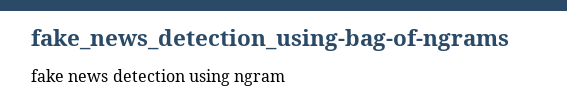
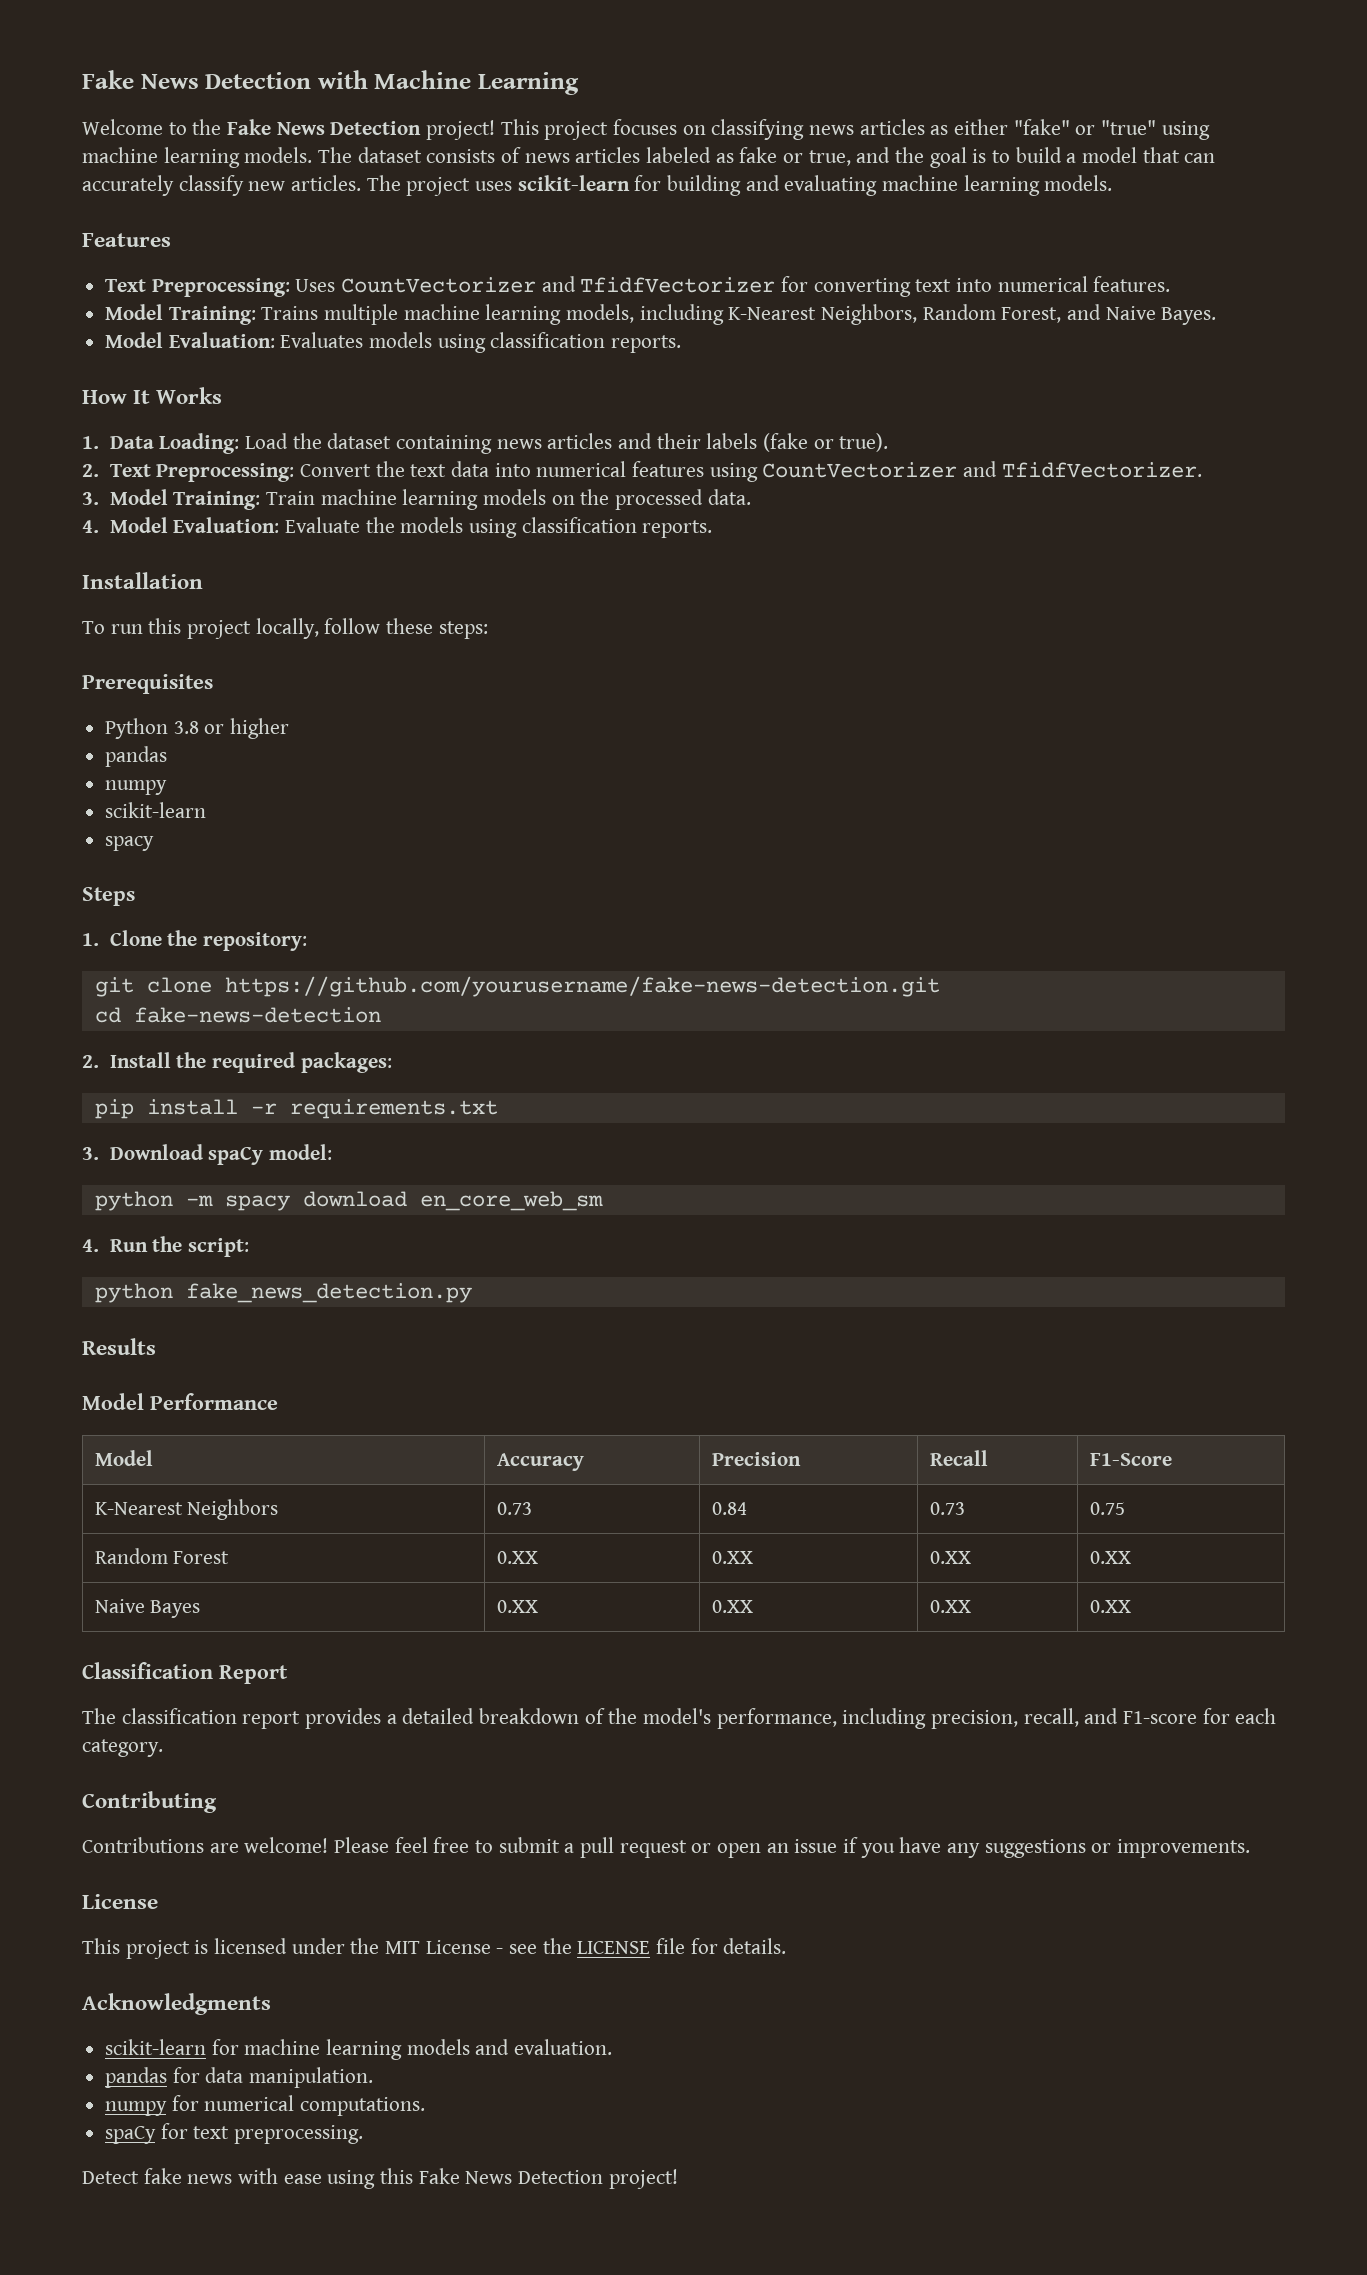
- fake_news_detection_using-bag-of-ngrams
- fake news detection using ngram
+ Fake News Detection with Machine Learning
+ Welcome to the Fake News Detection project! This project focuses on classifying news articles as either "fake" or "true" using machine learning models. The dataset consists of news articles labeled as fake or true, and the goal is to build a model that can accurately classify new articles. The project uses scikit-learn for building and evaluating machine learning models.
+ Features
+ Text Preprocessing: Uses CountVectorizer and TfidfVectorizer for converting text into numerical features.
+ Model Training: Trains multiple machine learning models, including K-Nearest Neighbors, Random Forest, and Naive Bayes.
+ Model Evaluation: Evaluates models using classification reports.
+ How It Works
+ 1. Data Loading: Load the dataset containing news articles and their labels (fake or true).
+ 2. Text Preprocessing: Convert the text data into numerical features using CountVectorizer and TfidfVectorizer.
+ 3. Model Training: Train machine learning models on the processed data.
+ 4. Model Evaluation: Evaluate the models using classification reports.
+ Installation
+ To run this project locally, follow these steps:
+ Prerequisites
+ Python 3.8 or higher
+ pandas
+ numpy
+ scikit-learn
+ spacy
+ Steps
+ 1. Clone the repository:
+ git clone https://github.com/yourusername/fake-news-detection.git
+ cd fake-news-detection
+ 2. Install the required packages:
+ pip install -r requirements.txt
+ 3. Download spaCy model:
+ python -m spacy download en_core_web_sm
+ 4. Run the script:
+ python fake_news_detection.py
+ Results
+ Model Performance
+ Model | Accuracy | Precision | Recall | F1-Score
+ K-Nearest Neighbors | 0.73 | 0.84 | 0.73 | 0.75
+ Random Forest | 0.XX | 0.XX | 0.XX | 0.XX
+ Naive Bayes | 0.XX | 0.XX | 0.XX | 0.XX
+ Classification Report
+ The classification report provides a detailed breakdown of the model's performance, including precision, recall, and F1-score for each category.
+ Contributing
+ Contributions are welcome! Please feel free to submit a pull request or open an issue if you have any suggestions or improvements.
+ License
+ This project is licensed under the MIT License - see the LICENSE file for details.
+ Acknowledgments
+ scikit-learn for machine learning models and evaluation.
+ pandas for data manipulation.
+ numpy for numerical computations.
+ spaCy for text preprocessing.
+ Detect fake news with ease using this Fake News Detection project!

